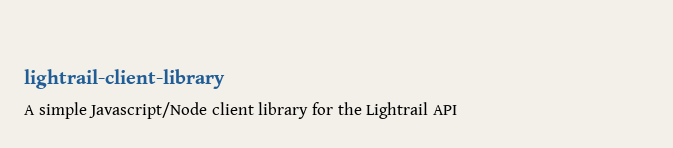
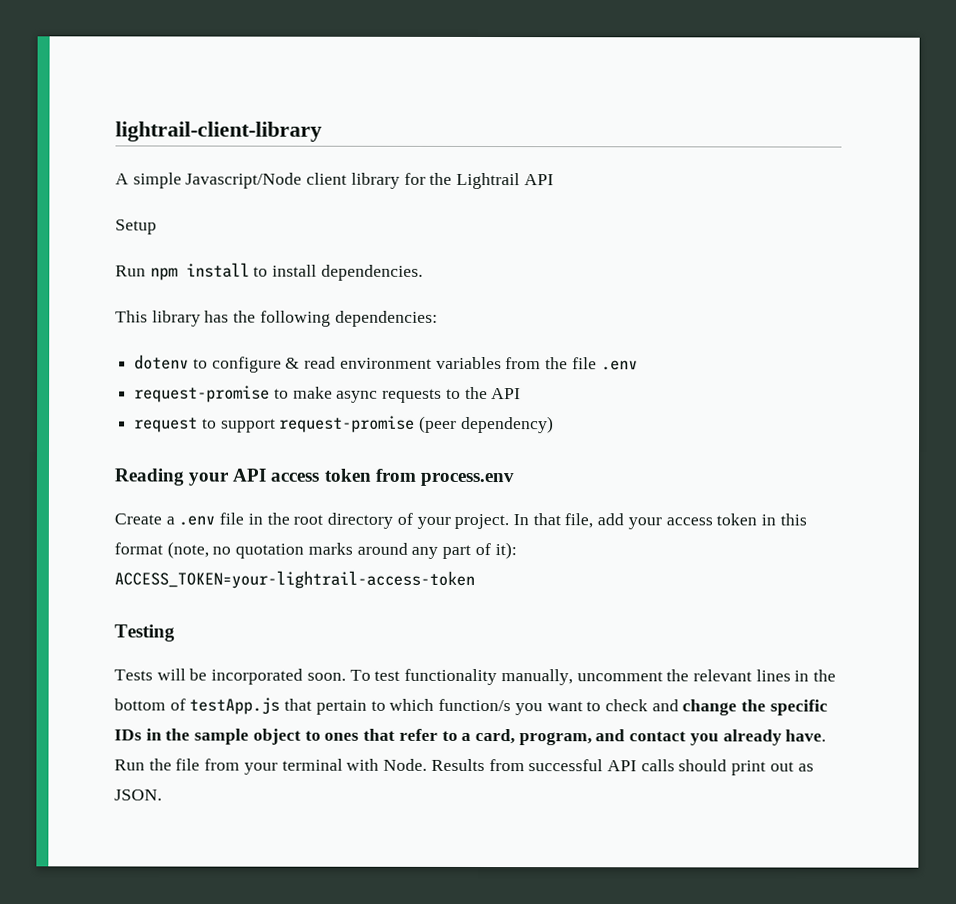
+ Setup
+ Run npm install to install dependencies.
+ This library has the following dependencies:
+ dotenv to configure & read environment variables from the file .env
+ request-promise to make async requests to the API
+ request to support request-promise (peer dependency)
+ Reading your API access token from process.env
+ Create a .env file in the root directory of your project. In that file, add your access token in this format (note, no quotation marks around any part of it): ACCESS_TOKEN=your-lightrail-access-token
+ Testing
+ Tests will be incorporated soon. To test functionality manually, uncomment the relevant lines in the bottom of testApp.js that pertain to which function/s you want to check and change the specific IDs in the sample object to ones that refer to a card, program, and contact you already have. Run the file from your terminal with Node. Results from successful API calls should print out as JSON.

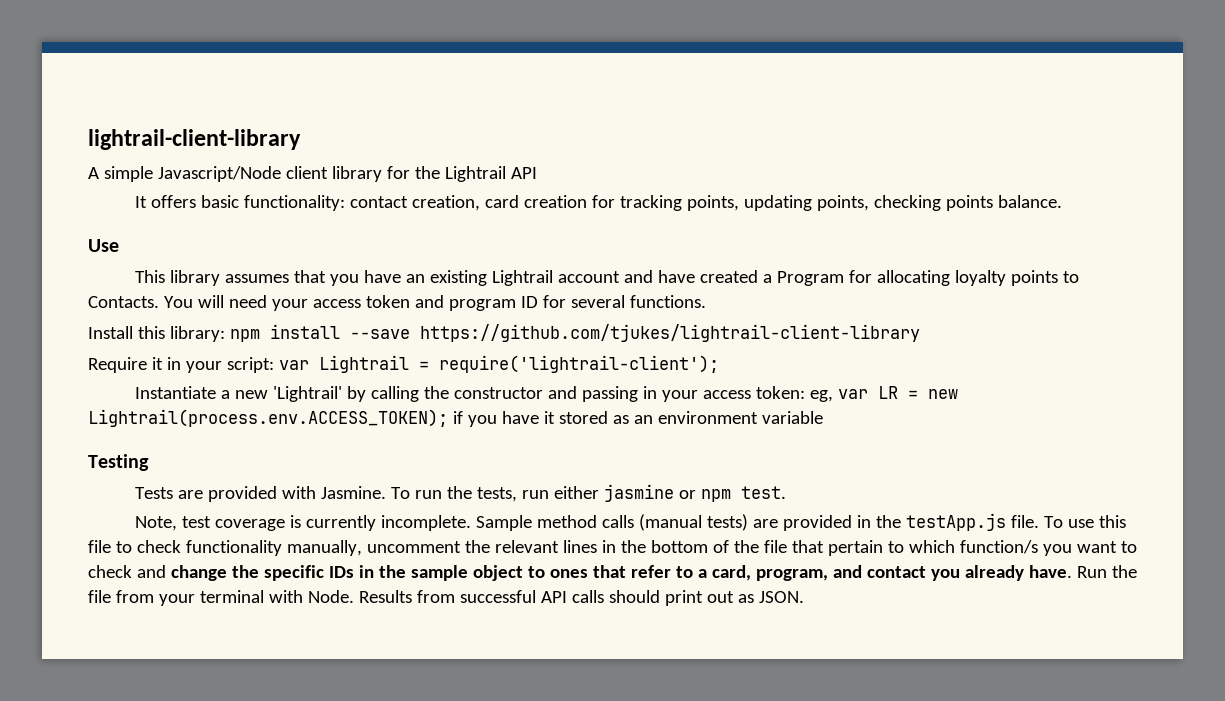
- Setup
- Run npm install to install dependencies.
- This library has the following dependencies:
- dotenv to configure & read environment variables from the file .env
- request-promise to make async requests to the API
- request to support request-promise (peer dependency)
- Reading your API access token from process.env
- Create a .env file in the root directory of your project. In that file, add your access token in this format (note, no quotation marks around any part of it): ACCESS_TOKEN=your-lightrail-access-token
+ It offers basic functionality: contact creation, card creation for tracking points, updating points, checking points balance.
+ Use
+ This library assumes that you have an existing Lightrail account and have created a Program for allocating loyalty points to Contacts. You will need your access token and program ID for several functions.
+ Install this library: npm install --save https://github.com/tjukes/lightrail-client-library
+ Require it in your script: var Lightrail = require('lightrail-client');
+ Instantiate a new 'Lightrail' by calling the constructor and passing in your access token: eg, var LR = new Lightrail(process.env.ACCESS_TOKEN); if you have it stored as an environment variable
  Testing
- Tests will be incorporated soon. To test functionality manually, uncomment the relevant lines in the bottom of testApp.js that pertain to which function/s you want to check and change the specific IDs in the sample object to ones that refer to a card, program, and contact you already have.
+ Tests are provided with Jasmine. To run the tests, run either jasmine or npm test.
+ Note, test coverage is currently incomplete. Sample method calls (manual tests) are provided in the testApp.js file. To use this file to check functionality manually, uncomment the relevant lines in the bottom of the file that pertain to which function/s you want to check and change the specific IDs in the sample object to ones that refer to a card, program, and contact you already have.

